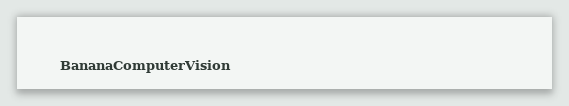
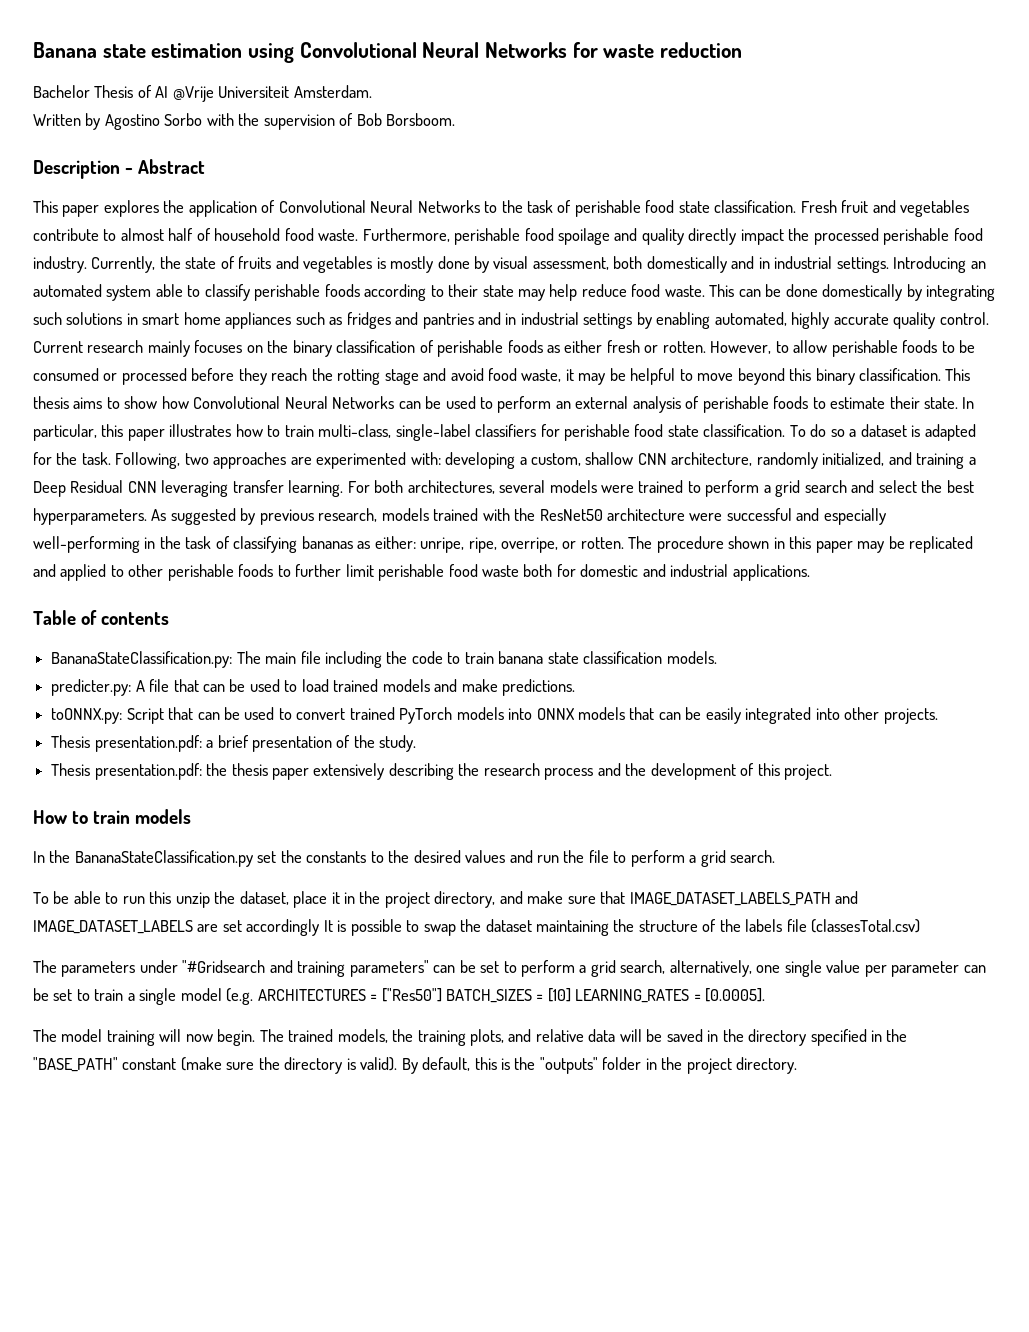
- BananaComputerVision
+ Banana state estimation using Convolutional Neural Networks for waste reduction
+ Bachelor Thesis of AI @Vrije Universiteit Amsterdam.
+ Written by Agostino Sorbo with the supervision of Bob Borsboom.
+ Description - Abstract
+ This paper explores the application of Convolutional Neural Networks to the task of perishable food state classification. Fresh fruit and vegetables contribute to almost half of household food waste. Furthermore, perishable food spoilage and quality directly impact the processed perishable food industry. Currently, the state of fruits and vegetables is mostly done by visual assessment, both domestically and in industrial settings. Introducing an automated system able to classify perishable foods according to their state may help reduce food waste. This can be done domestically by integrating such solutions in smart home appliances such as fridges and pantries and in industrial settings by enabling automated, highly accurate quality control. Current research mainly focuses on the binary classification of perishable foods as either fresh or rotten. However, to allow perishable foods to be consumed or processed before they reach the rotting stage and avoid food waste, it may be helpful to move beyond this binary classification. This thesis aims to show how Convolutional Neural Networks can be used to perform an external analysis of perishable foods to estimate their state. In particular, this paper illustrates how to train multi-class, single-label classifiers for perishable food state classification. To do so a dataset is adapted for the task. Following, two approaches are experimented with: developing a custom, shallow CNN architecture, randomly initialized, and training a Deep Residual CNN leveraging transfer learning. For both architectures, several models were trained to perform a grid search and select the best hyperparameters. As suggested by previous research, models trained with the ResNet50 architecture were successful and especially well-performing in the task of classifying bananas as either: unripe, ripe, overripe, or rotten. The procedure shown in this paper may be replicated and applied to other perishable foods to further limit perishable food waste both for domestic and industrial applications.
+ Table of contents
+ BananaStateClassification.py: The main file including the code to train banana state classification models.
+ predicter.py: A file that can be used to load trained models and make predictions.
+ toONNX.py: Script that can be used to convert trained PyTorch models into ONNX models that can be easily integrated into other projects.
+ Thesis presentation.pdf: a brief presentation of the study.
+ Thesis presentation.pdf: the thesis paper extensively describing the research process and the development of this project.
+ How to train models
+ In the BananaStateClassification.py set the constants to the desired values and run the file to perform a grid search.
+ To be able to run this unzip the dataset, place it in the project directory, and make sure that IMAGE_DATASET_LABELS_PATH and IMAGE_DATASET_LABELS are set accordingly It is possible to swap the dataset maintaining the structure of the labels file (classesTotal.csv)
+ The parameters under "#Gridsearch and training parameters" can be set to perform a grid search, alternatively, one single value per parameter can be set to train a single model (e.g. ARCHITECTURES = ["Res50"] BATCH_SIZES = [10] LEARNING_RATES = [0.0005].
+ The model training will now begin. The trained models, the training plots, and relative data will be saved in the directory specified in the "BASE_PATH" constant (make sure the directory is valid). By default, this is the "outputs" folder in the project directory.

